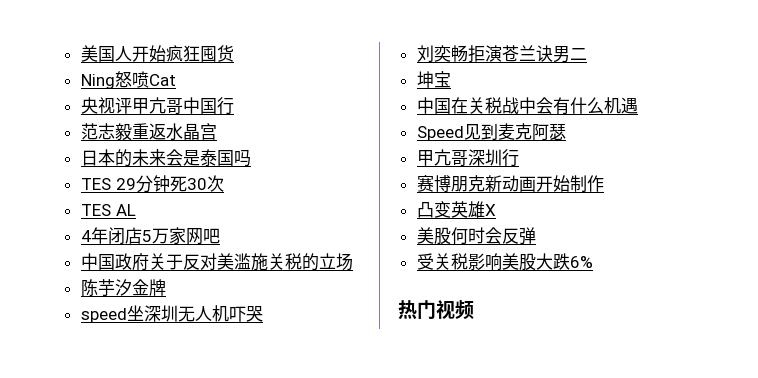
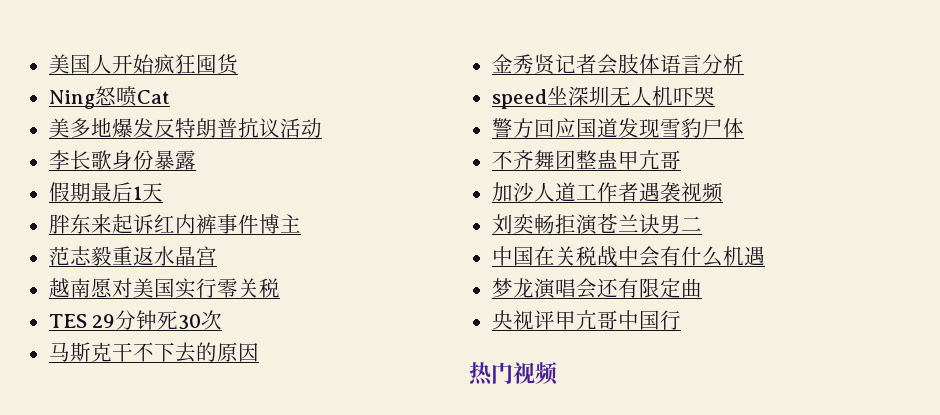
- 央视评甲亢哥中国行
+ 美多地爆发反特朗普抗议活动
+ 李长歌身份暴露
+ 假期最后1天
+ 胖东来起诉红内裤事件博主
- 日本的未来会是泰国吗
+ 越南愿对美国实行零关税
- TES AL
- 4年闭店5万家网吧
- 中国政府关于反对美滥施关税的立场
- 陈芋汐金牌
+ 马斯克干不下去的原因
+ 金秀贤记者会肢体语言分析
+ 警方回应国道发现雪豹尸体
+ 不齐舞团整蛊甲亢哥
+ 加沙人道工作者遇袭视频
- 坤宝
- Speed见到麦克阿瑟
- 甲亢哥深圳行
- 赛博朋克新动画开始制作
- 凸变英雄X
- 美股何时会反弹
- 受关税影响美股大跌6%
+ 梦龙演唱会还有限定曲
+ 央视评甲亢哥中国行

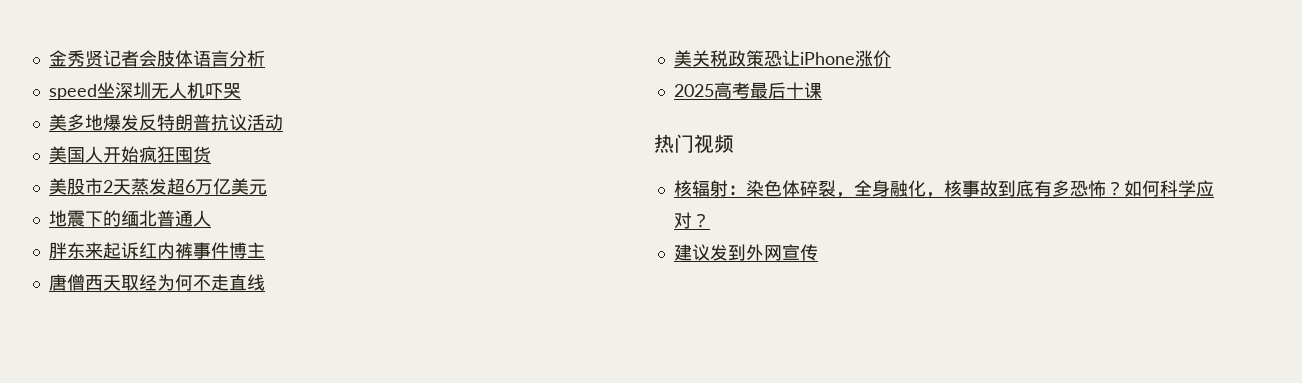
- 美国人开始疯狂囤货
- Ning怒喷Cat
- 美多地爆发反特朗普抗议活动
- 李长歌身份暴露
- 假期最后1天
- 胖东来起诉红内裤事件博主
- 范志毅重返水晶宫
- 越南愿对美国实行零关税
- TES 29分钟死30次
- 马斯克干不下去的原因
- 警方回应国道发现雪豹尸体
- 不齐舞团整蛊甲亢哥
- 加沙人道工作者遇袭视频
- 刘奕畅拒演苍兰诀男二
- 中国在关税战中会有什么机遇
- 梦龙演唱会还有限定曲
- 央视评甲亢哥中国行
+ 美多地爆发反特朗普抗议活动
+ 美国人开始疯狂囤货
+ 美股市2天蒸发超6万亿美元
+ 地震下的缅北普通人
+ 胖东来起诉红内裤事件博主
+ 唐僧西天取经为何不走直线
+ 美关税政策恐让iPhone涨价
+ 2025高考最后十课
  热门视频
+ 核辐射：染色体碎裂，全身融化，核事故到底有多恐怖？如何科学应对？
+ 建议发到外网宣传

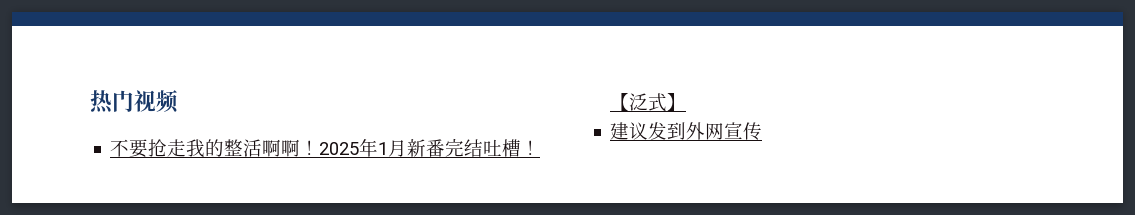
- 金秀贤记者会肢体语言分析
- speed坐深圳无人机吓哭
- 美多地爆发反特朗普抗议活动
- 美国人开始疯狂囤货
- 美股市2天蒸发超6万亿美元
- 地震下的缅北普通人
- 胖东来起诉红内裤事件博主
- 唐僧西天取经为何不走直线
- 美关税政策恐让iPhone涨价
- 2025高考最后十课
  热门视频
- 核辐射：染色体碎裂，全身融化，核事故到底有多恐怖？如何科学应对？
+ 不要抢走我的整活啊啊！2025年1月新番完结吐槽！【泛式】

